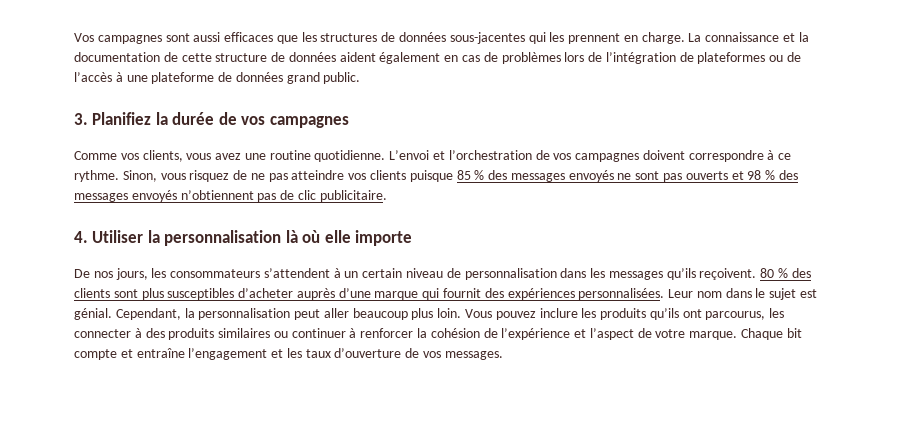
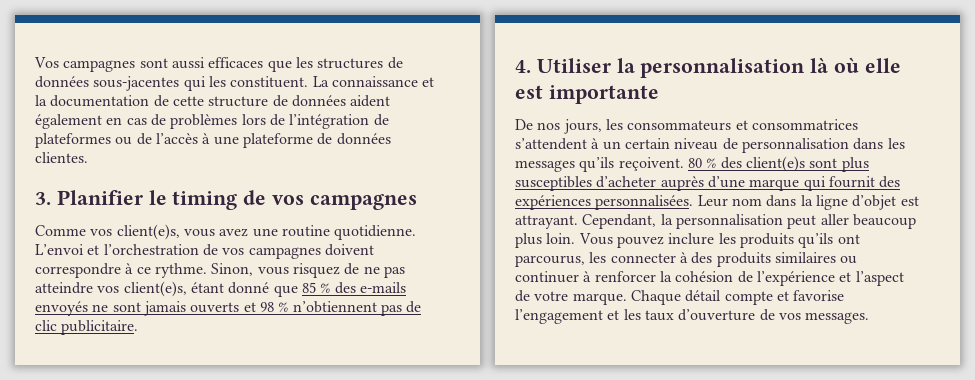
- Vos campagnes sont aussi efficaces que les structures de données sous-jacentes qui les prennent en charge.
+ Vos campagnes sont aussi efficaces que les structures de données sous-jacentes qui les constituent.
- La connaissance et la documentation de cette structure de données aident également en cas de problèmes lors de l’intégration de plateformes ou de l’accès à une plateforme de données grand public.
+ La connaissance et la documentation de cette structure de données aident également en cas de problèmes lors de l’intégration de plateformes ou de l’accès à une plateforme de données clientes.
- 3. Planifiez la durée de vos campagnes
+ 3. Planifier le timing de vos campagnes
- Comme vos clients, vous avez une routine quotidienne.
+ Comme vos client(e)s, vous avez une routine quotidienne.
- Sinon, vous risquez de ne pas atteindre vos clients puisque 85 % des messages envoyés ne sont pas ouverts et 98 % des messages envoyés n’obtiennent pas de clic publicitaire.
+ Sinon, vous risquez de ne pas atteindre vos client(e)s, étant donné que 85 % des e-mails envoyés ne sont jamais ouverts et 98 % n’obtiennent pas de clic publicitaire.
- 4. Utiliser la personnalisation là où elle importe
+ 4. Utiliser la personnalisation là où elle est importante
- De nos jours, les consommateurs s’attendent à un certain niveau de personnalisation dans les messages qu’ils reçoivent.
+ De nos jours, les consommateurs et consommatrices s’attendent à un certain niveau de personnalisation dans les messages qu’ils reçoivent.
- 80 % des clients sont plus susceptibles d’acheter auprès d’une marque qui fournit des expériences personnalisées.
+ 80 % des client(e)s sont plus susceptibles d’acheter auprès d’une marque qui fournit des expériences personnalisées.
- Leur nom dans le sujet est génial.
+ Leur nom dans la ligne d’objet est attrayant.
- Chaque bit compte et entraîne l’engagement et les taux d’ouverture de vos messages.
+ Chaque détail compte et favorise l’engagement et les taux d’ouverture de vos messages.

